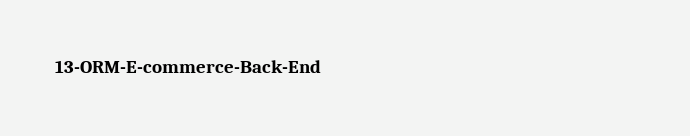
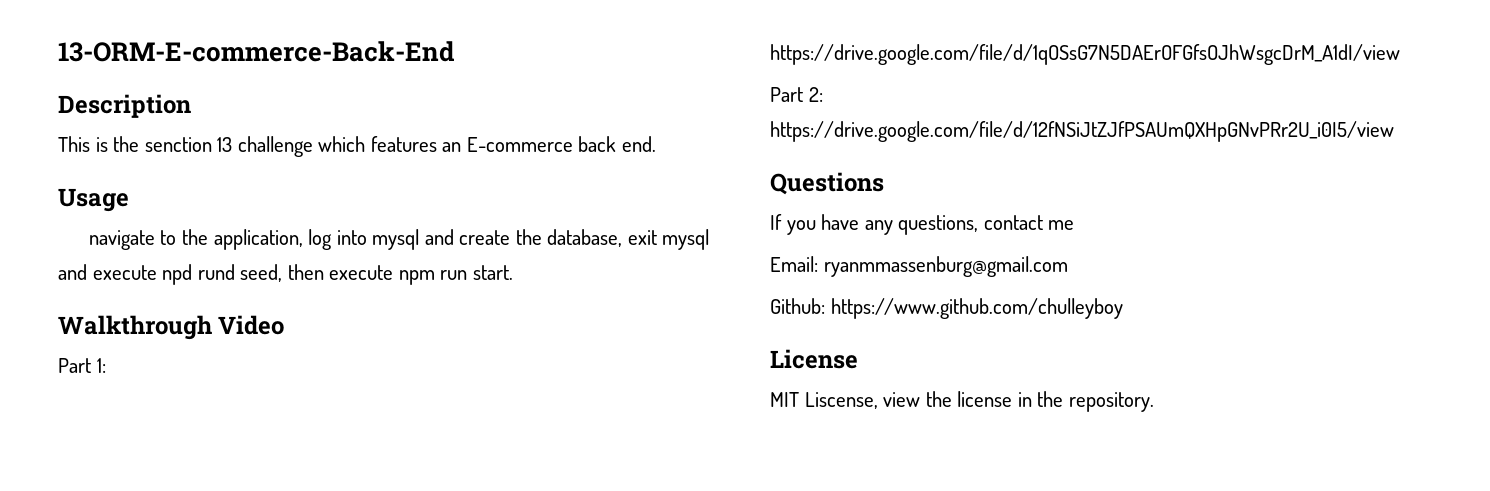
+ Description
+ This is the senction 13 challenge which features an E-commerce back end.
+ Usage
+ navigate to the application, log into mysql and create the database, exit mysql and execute npd rund seed, then execute npm run start.
+ Walkthrough Video
+ Part 1: https://drive.google.com/file/d/1qOSsG7N5DAErOFGfsOJhWsgcDrM_A1dI/view
+ Part 2: https://drive.google.com/file/d/12fNSiJtZJfPSAUmQXHpGNvPRr2U_i0I5/view
+ Questions
+ If you have any questions, contact me
+ Email: ryanmmassenburg@gmail.com
+ Github: https://www.github.com/chulleyboy
+ License
+ MIT Liscense, view the license in the repository.

